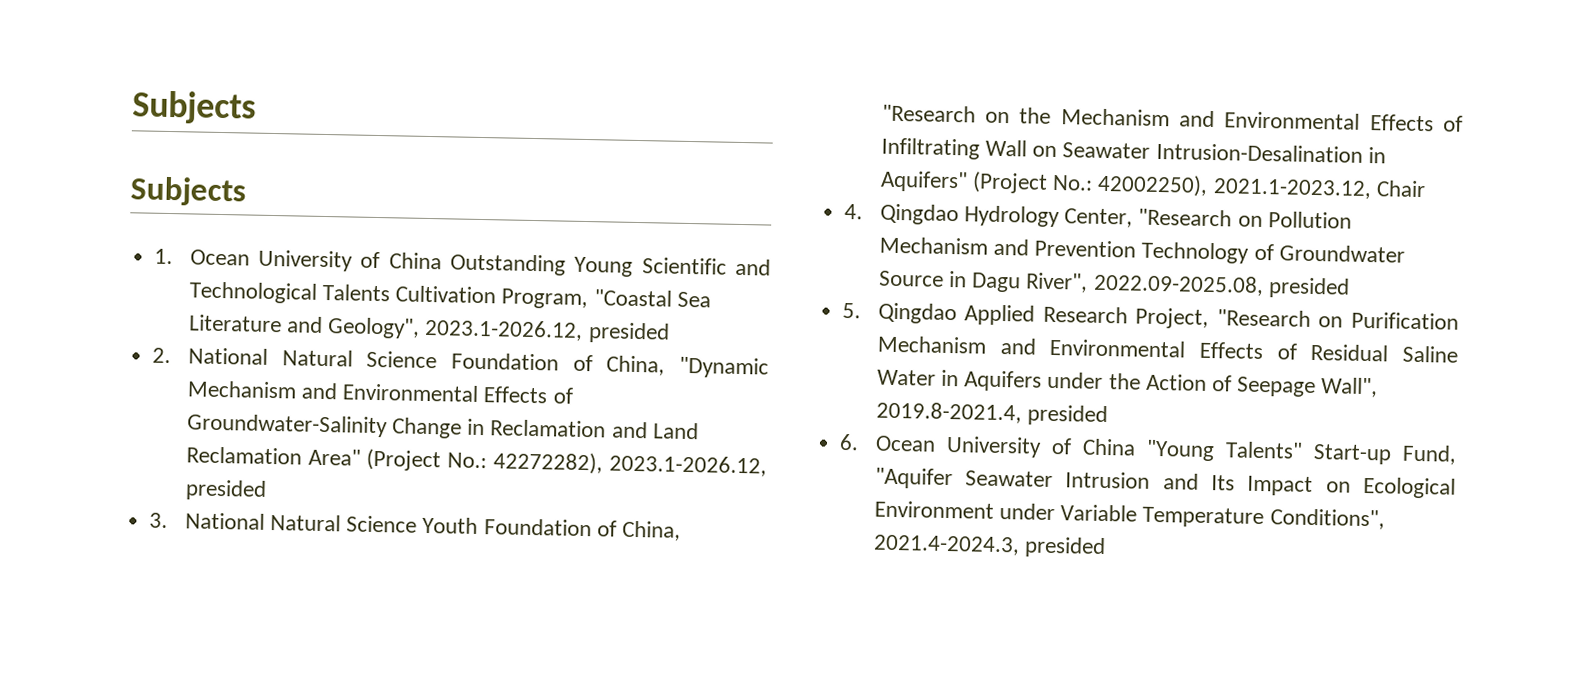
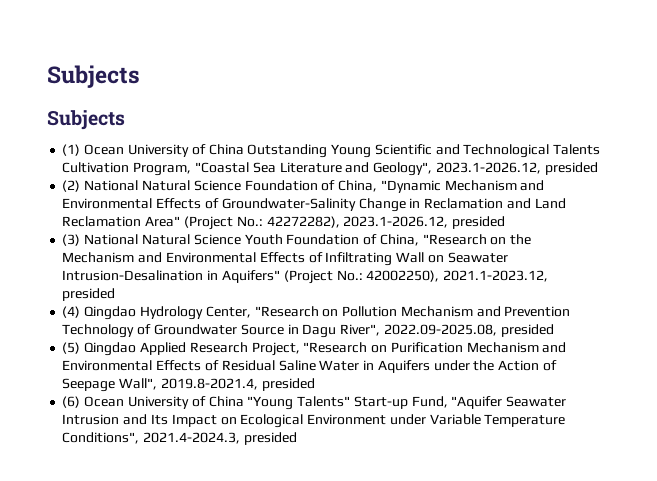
- 1. Ocean University of China Outstanding Young Scientific and Technological Talents Cultivation Program, "Coastal Sea Literature and Geology", 2023.1-2026.12, presided
+ (1) Ocean University of China Outstanding Young Scientific and Technological Talents Cultivation Program, "Coastal Sea Literature and Geology", 2023.1-2026.12, presided
- 2. National Natural Science Foundation of China, "Dynamic Mechanism and Environmental Effects of Groundwater-Salinity Change in Reclamation and Land Reclamation Area" (Project No.: 42272282), 2023.1-2026.12, presided
+ (2) National Natural Science Foundation of China, "Dynamic Mechanism and Environmental Effects of Groundwater-Salinity Change in Reclamation and Land Reclamation Area" (Project No.: 42272282), 2023.1-2026.12, presided
- 3. National Natural Science Youth Foundation of China, "Research on the Mechanism and Environmental Effects of Infiltrating Wall on Seawater Intrusion-Desalination in Aquifers" (Project No.: 42002250), 2021.1-2023.12, Chair
- 4. Qingdao Hydrology Center, "Research on Pollution Mechanism and Prevention Technology of Groundwater Source in Dagu River", 2022.09-2025.08, presided
+ (3) National Natural Science Youth Foundation of China, "Research on the Mechanism and Environmental Effects of Infiltrating Wall on Seawater Intrusion-Desalination in Aquifers" (Project No.: 42002250), 2021.1-2023.12, presided
+ (4) Qingdao Hydrology Center, "Research on Pollution Mechanism and Prevention Technology of Groundwater Source in Dagu River", 2022.09-2025.08, presided
- 5. Qingdao Applied Research Project, "Research on Purification Mechanism and Environmental Effects of Residual Saline Water in Aquifers under the Action of Seepage Wall", 2019.8-2021.4, presided
+ (5) Qingdao Applied Research Project, "Research on Purification Mechanism and Environmental Effects of Residual Saline Water in Aquifers under the Action of Seepage Wall", 2019.8-2021.4, presided
- 6. Ocean University of China "Young Talents" Start-up Fund, "Aquifer Seawater Intrusion and Its Impact on Ecological Environment under Variable Temperature Conditions", 2021.4-2024.3, presided
+ (6) Ocean University of China "Young Talents" Start-up Fund, "Aquifer Seawater Intrusion and Its Impact on Ecological Environment under Variable Temperature Conditions", 2021.4-2024.3, presided

